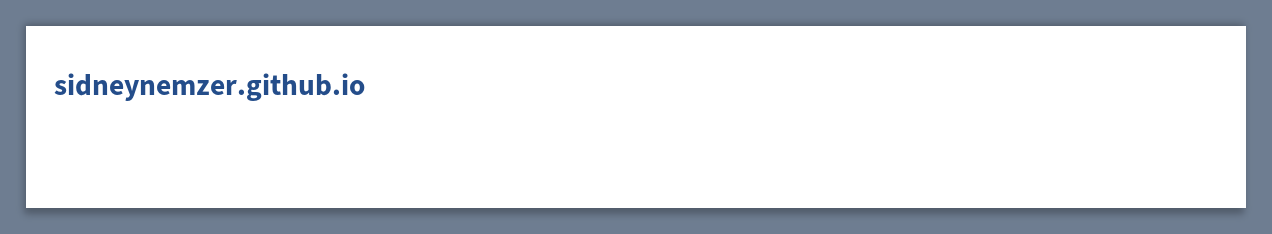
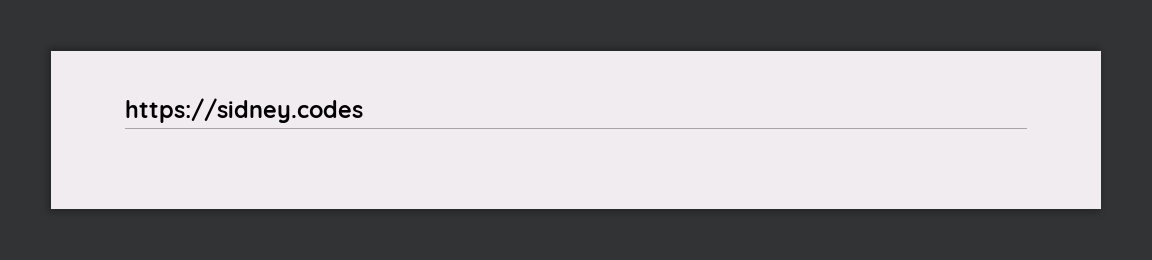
- sidneynemzer.github.io
+ https://sidney.codes

